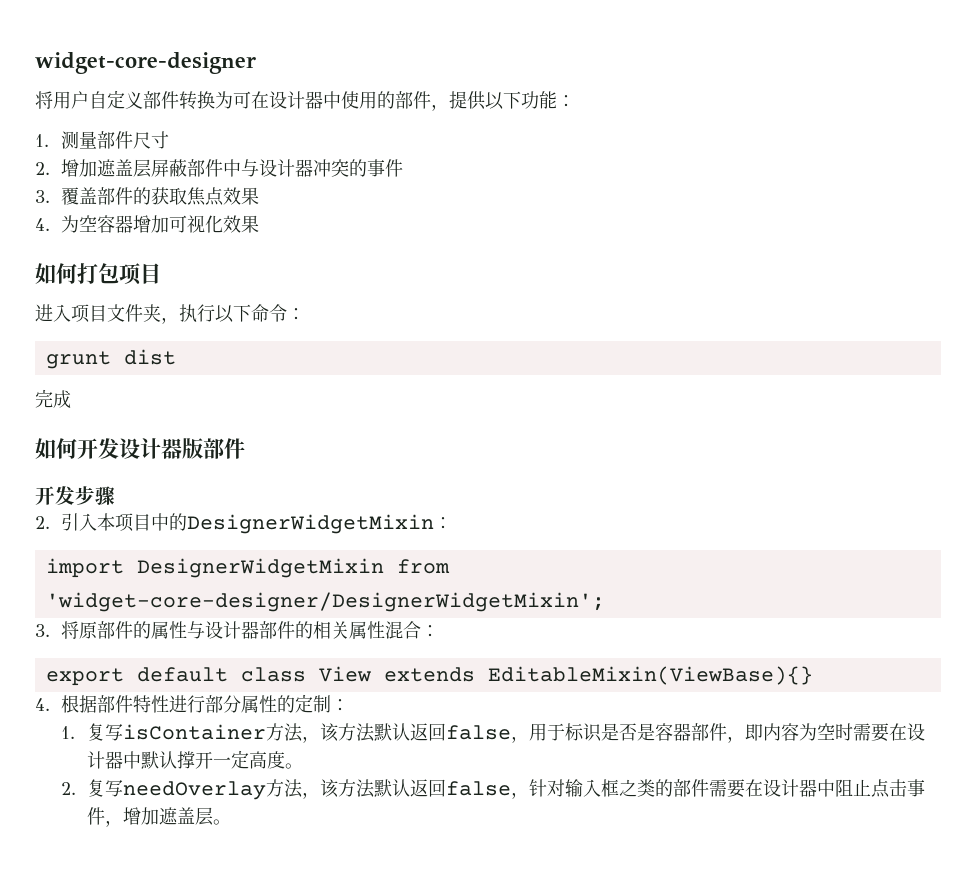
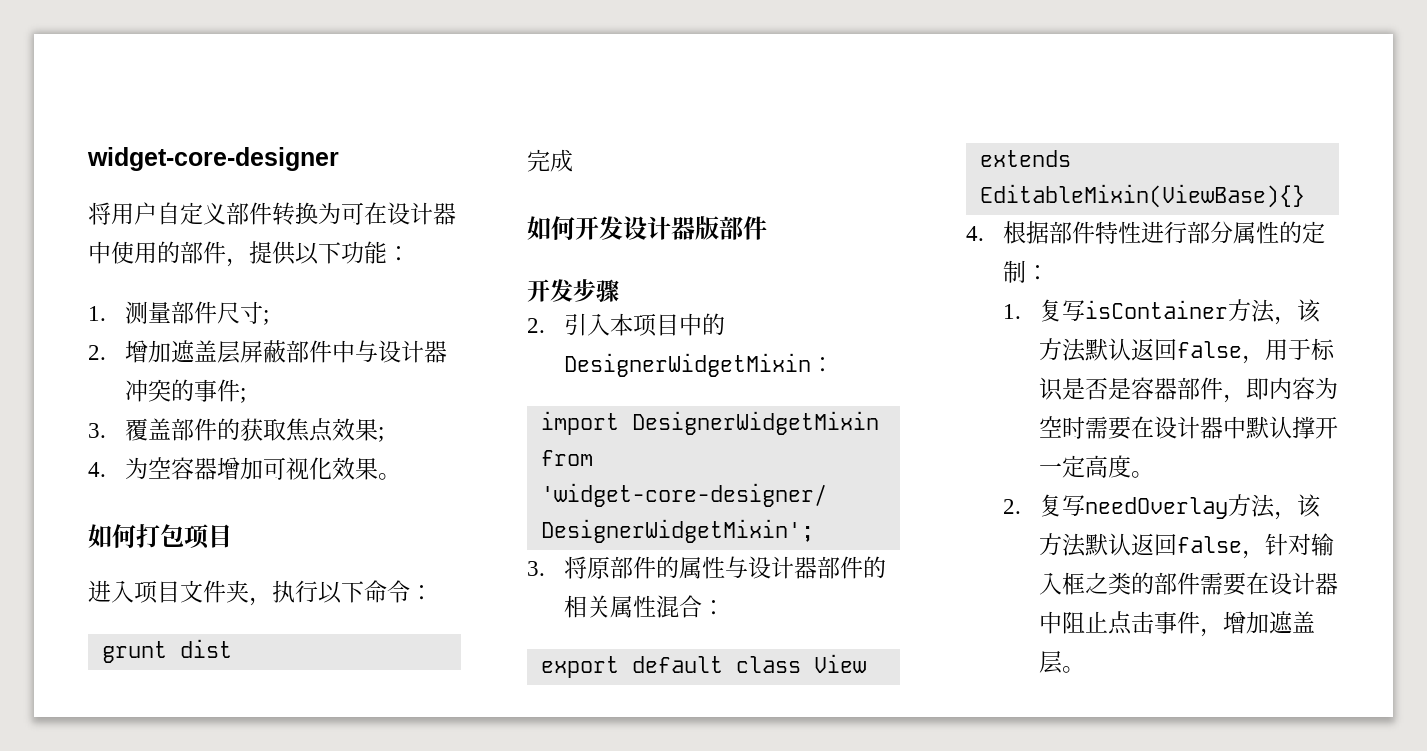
- 1.测量部件尺寸
+ 1.测量部件尺寸;
- 2.增加遮盖层屏蔽部件中与设计器冲突的事件
+ 2.增加遮盖层屏蔽部件中与设计器冲突的事件;
- 3.覆盖部件的获取焦点效果
+ 3.覆盖部件的获取焦点效果;
- 4.为空容器增加可视化效果
+ 4.为空容器增加可视化效果。

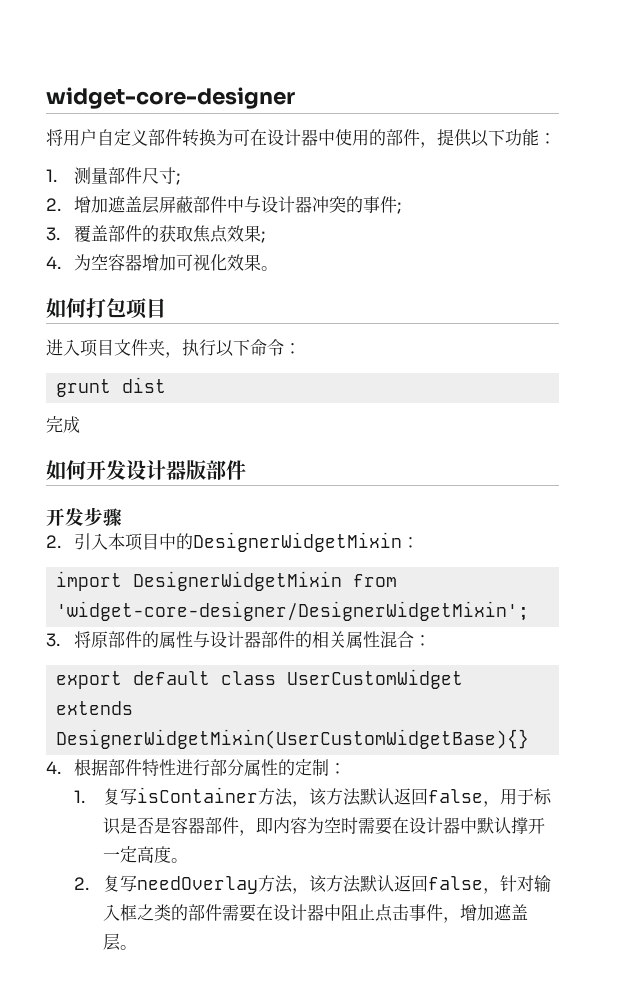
- export default class View extends EditableMixin(ViewBase){}
+ export default class UserCustomWidget extends DesignerWidgetMixin(UserCustomWidgetBase){}

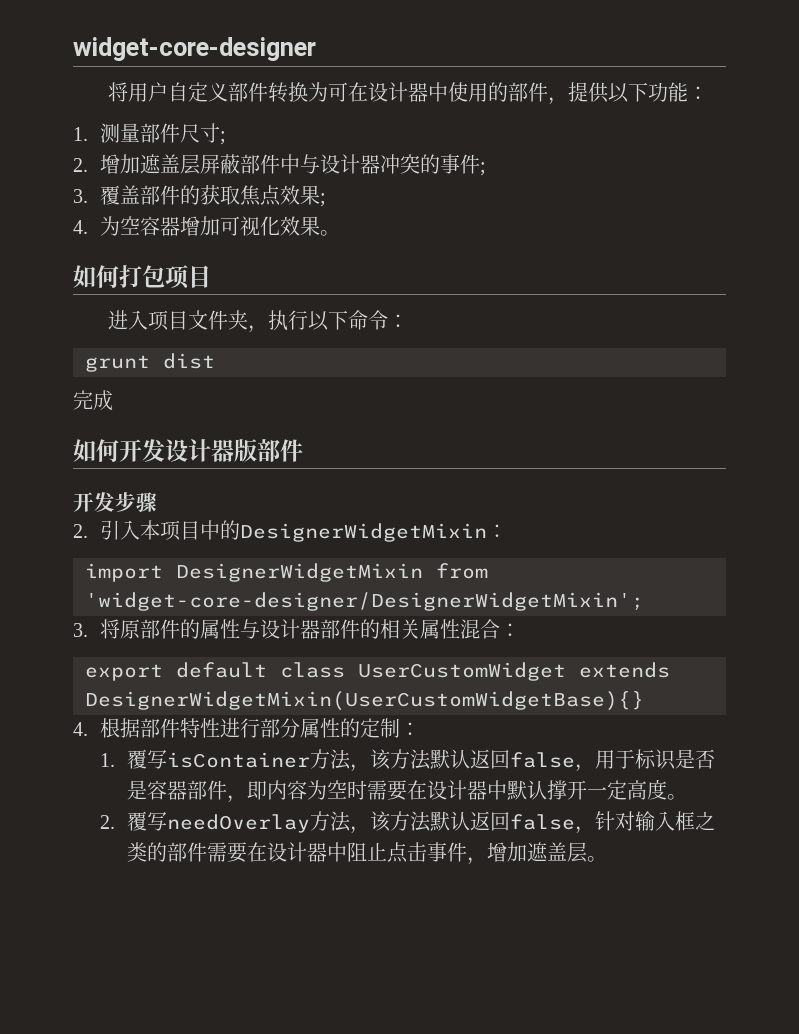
- 1.复写isContainer方法，该方法默认返回false，用于标识是否是容器部件，即内容为空时需要在设计器中默认撑开一定高度。
+ 1.覆写isContainer方法，该方法默认返回false，用于标识是否是容器部件，即内容为空时需要在设计器中默认撑开一定高度。
- 2.复写needOverlay方法，该方法默认返回false，针对输入框之类的部件需要在设计器中阻止点击事件，增加遮盖层。
+ 2.覆写needOverlay方法，该方法默认返回false，针对输入框之类的部件需要在设计器中阻止点击事件，增加遮盖层。

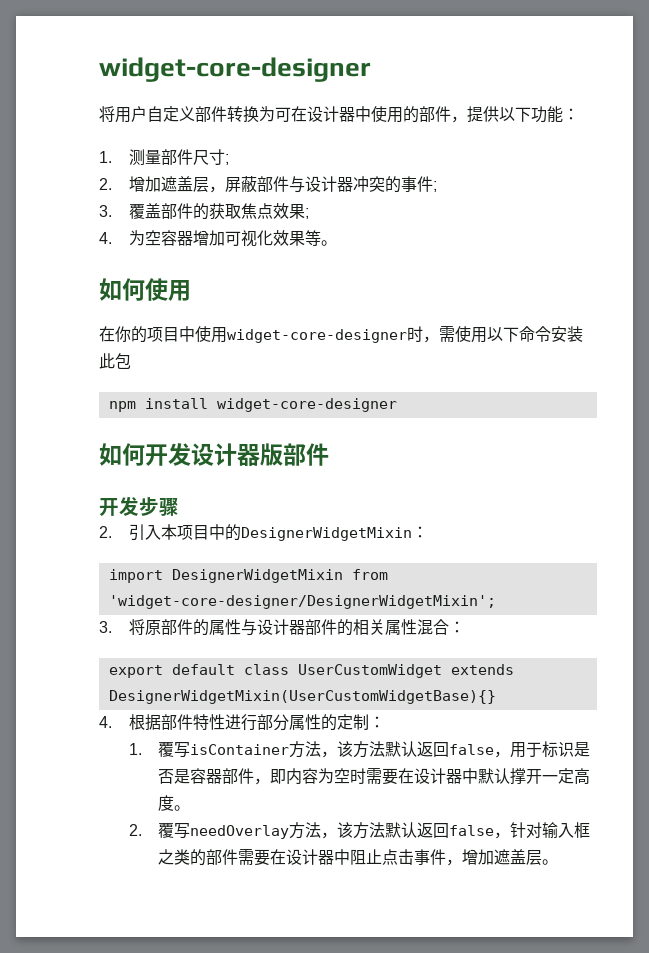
- 2.增加遮盖层屏蔽部件中与设计器冲突的事件;
+ 2.增加遮盖层，屏蔽部件与设计器冲突的事件;
- 4.为空容器增加可视化效果。
+ 4.为空容器增加可视化效果等。
- 如何打包项目
- 进入项目文件夹，执行以下命令：
- grunt dist
- 完成
+ 如何使用
+ 在你的项目中使用widget-core-designer时，需使用以下命令安装此包
+ npm install widget-core-designer

